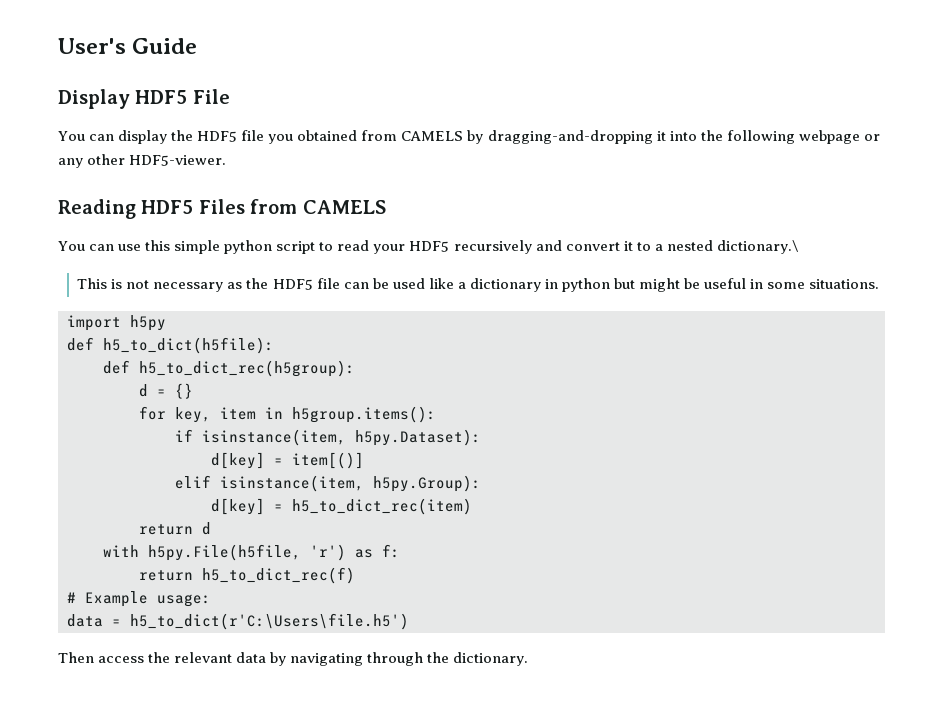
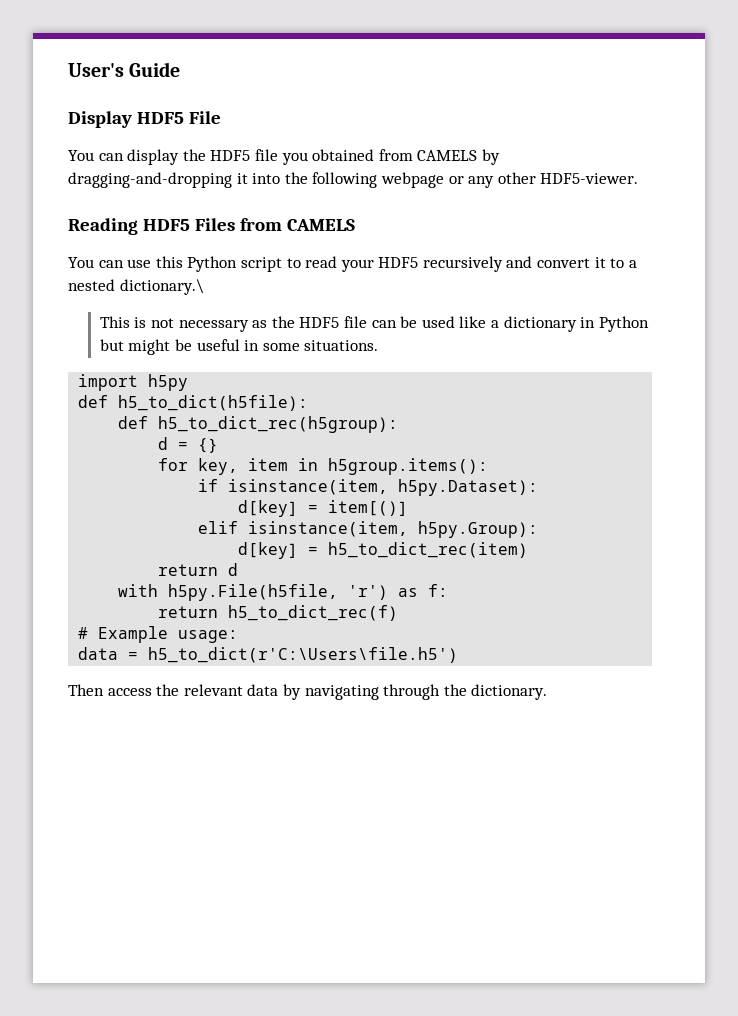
- You can use this simple python script to read your HDF5 recursively and convert it to a nested dictionary.\
+ You can use this Python script to read your HDF5 recursively and convert it to a nested dictionary.\
- This is not necessary as the HDF5 file can be used like a dictionary in python but might be useful in some situations.
+ This is not necessary as the HDF5 file can be used like a dictionary in Python but might be useful in some situations.

